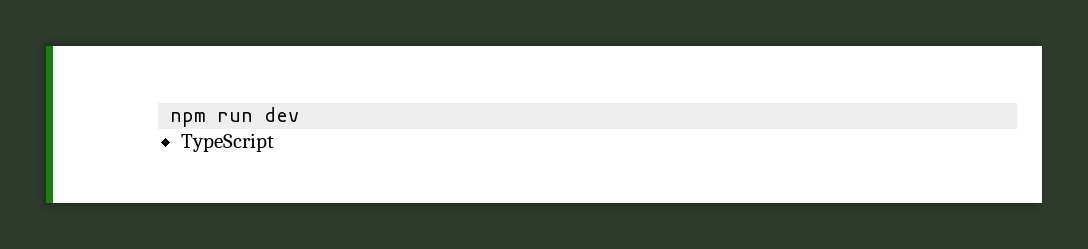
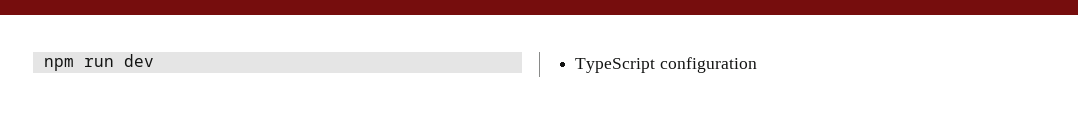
- TypeScript
+ TypeScript configuration

